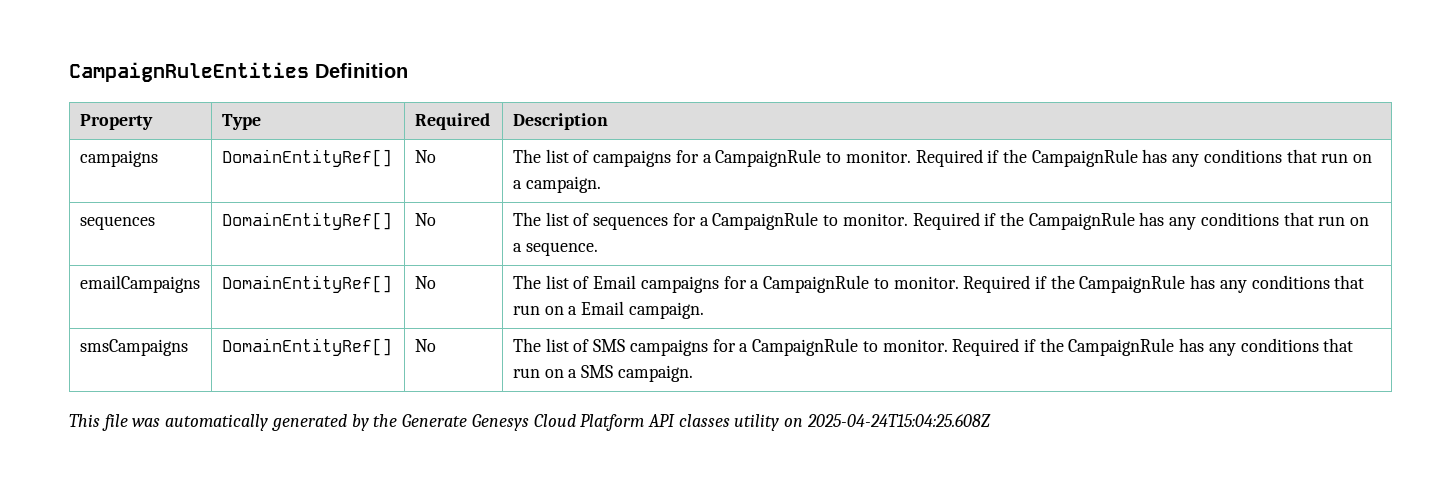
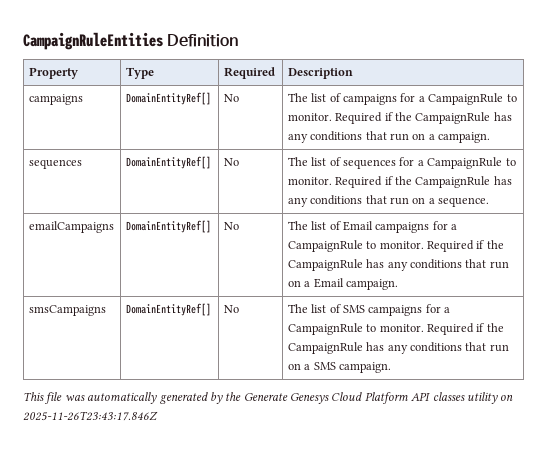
- This file was automatically generated by the Generate Genesys Cloud Platform API classes utility on 2025-04-24T15:04:25.608Z
+ This file was automatically generated by the Generate Genesys Cloud Platform API classes utility on 2025-11-26T23:43:17.846Z

